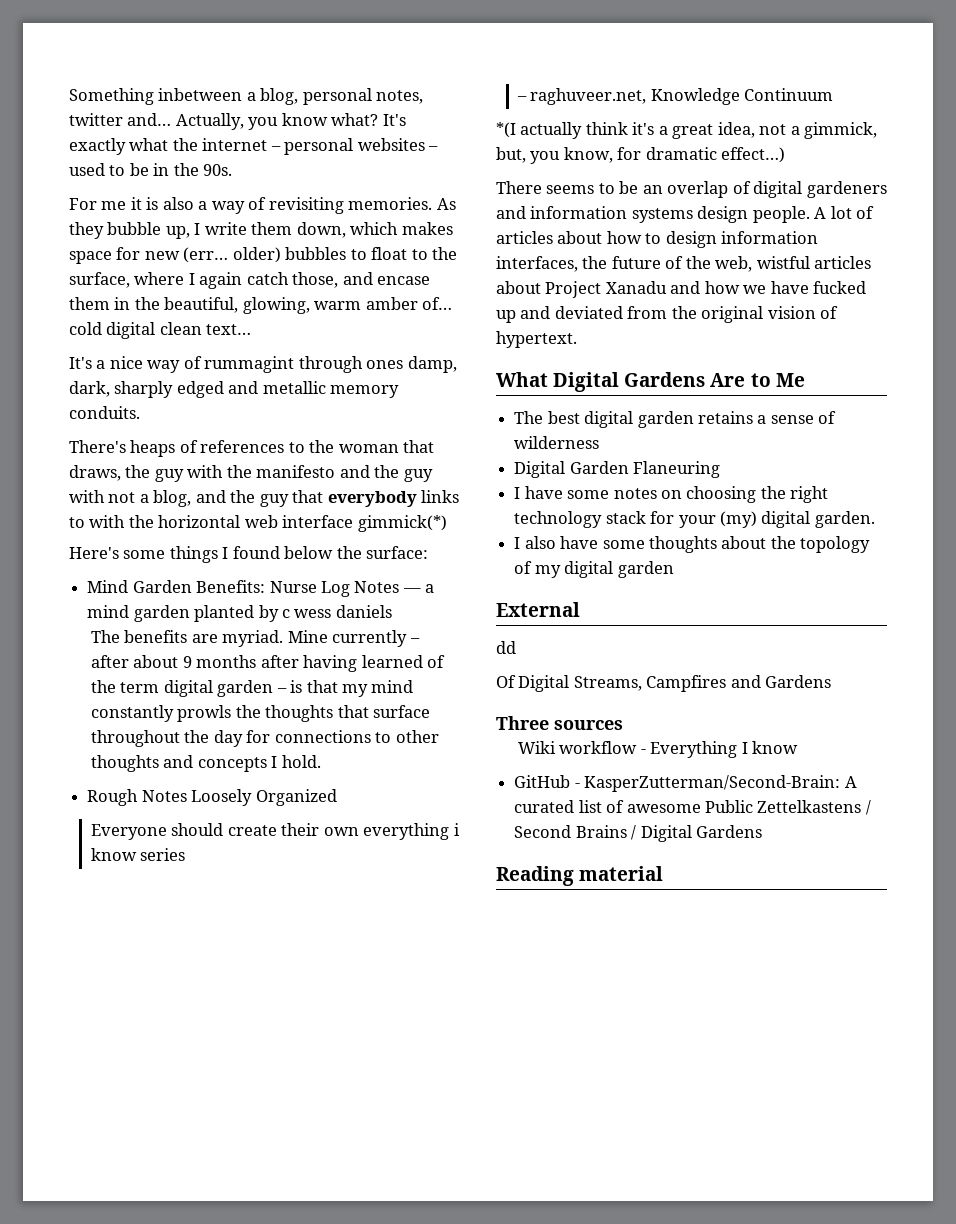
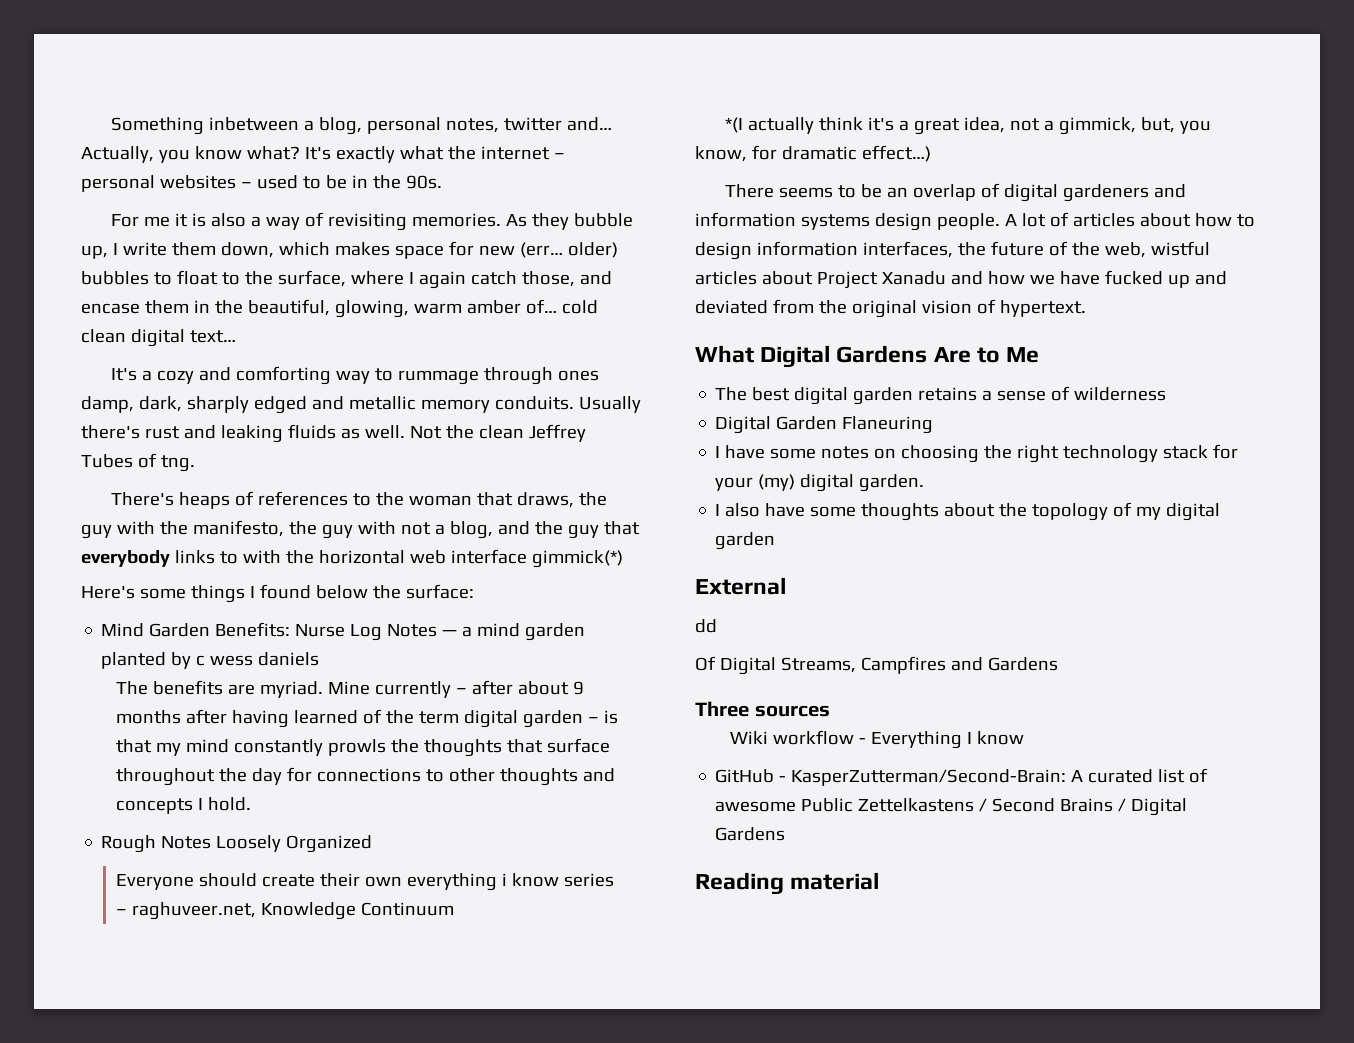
- As they bubble up, I write them down, which makes space for new (err… older) bubbles to float to the surface, where I again catch those, and encase them in the beautiful, glowing, warm amber of… cold digital clean text…
+ As they bubble up, I write them down, which makes space for new (err… older) bubbles to float to the surface, where I again catch those, and encase them in the beautiful, glowing, warm amber of… cold clean digital text…
- It's a nice way of rummagint through ones damp, dark, sharply edged and metallic memory conduits.
+ It's a cozy and comforting way to rummage through ones damp, dark, sharply edged and metallic memory conduits. Usually there's rust and leaking fluids as well. Not the clean Jeffrey Tubes of tng.
- There's heaps of references to the woman that draws, the guy with the manifesto and the guy with not a blog, and the guy that everybody links to with the horizontal web interface gimmick(*)
+ There's heaps of references to the woman that draws, the guy with the manifesto, the guy with not a blog, and the guy that everybody links to with the horizontal web interface gimmick(*)

